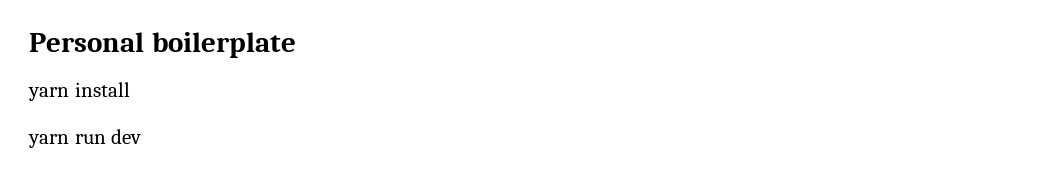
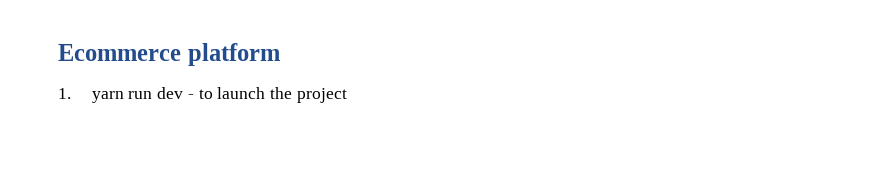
- Personal boilerplate
- yarn install
- yarn run dev
+ Ecommerce platform
+ 1. yarn run dev - to launch the project

